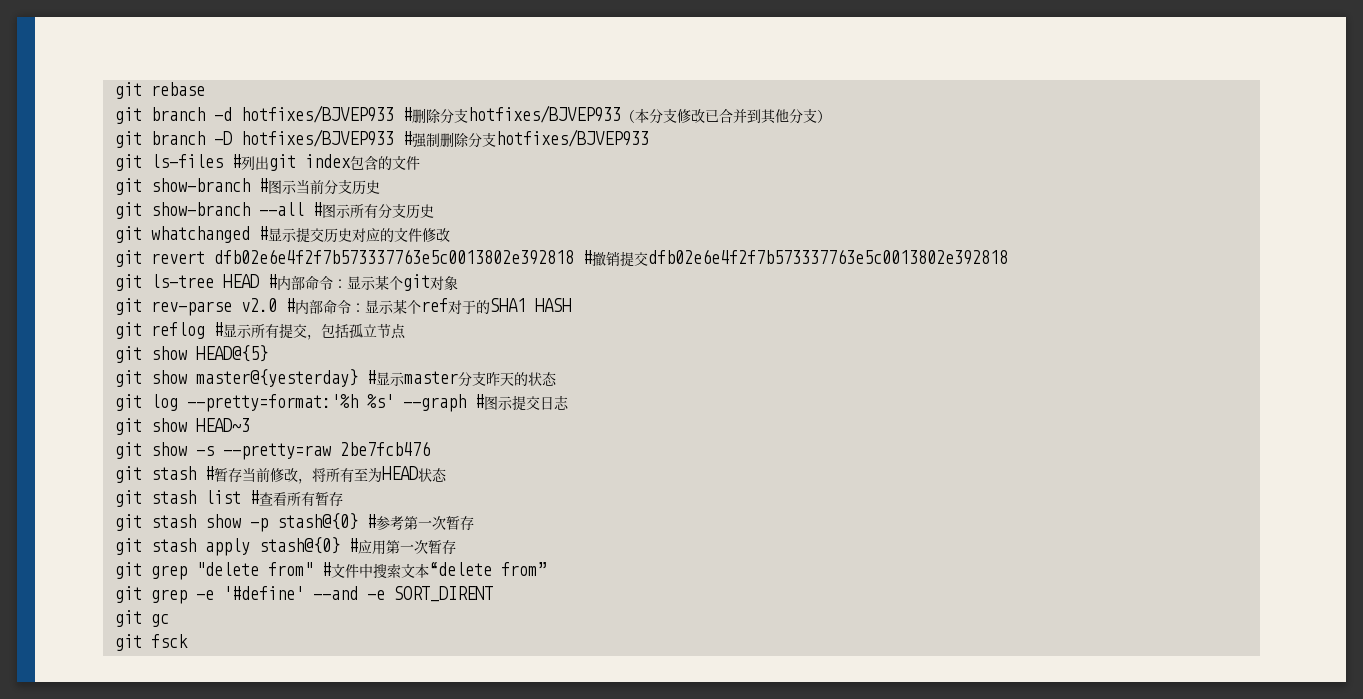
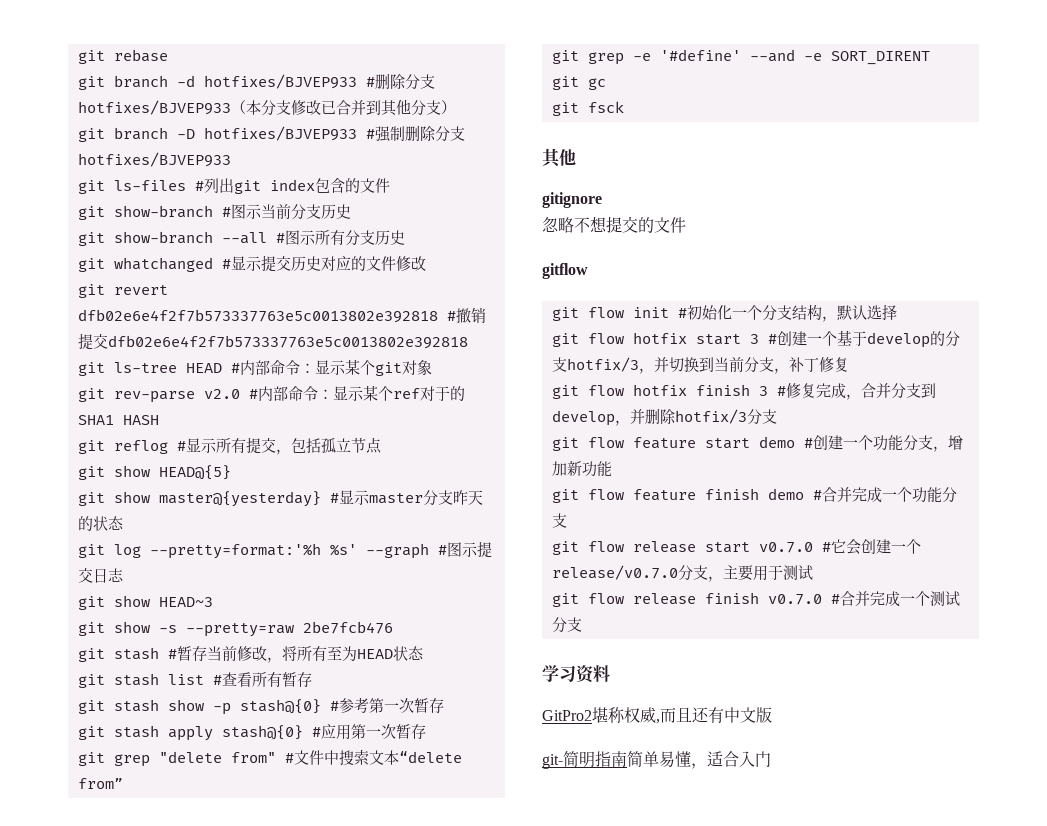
  git fsck
+ 其他
+ gitignore
+ 忽略不想提交的文件
+ gitflow
+ git flow init #初始化一个分支结构，默认选择
+ git flow hotfix start 3 #创建一个基于develop的分支hotfix/3，并切换到当前分支，补丁修复
+ git flow hotfix finish 3 #修复完成，合并分支到develop，并删除hotfix/3分支
+ git flow feature start demo #创建一个功能分支，增加新功能
+ git flow feature finish demo #合并完成一个功能分支
+ git flow release start v0.7.0 #它会创建一个release/v0.7.0分支，主要用于测试
+ git flow release finish v0.7.0 #合并完成一个测试分支
+ 学习资料
+ GitPro2堪称权威,而且还有中文版
+ git-简明指南简单易懂，适合入门

